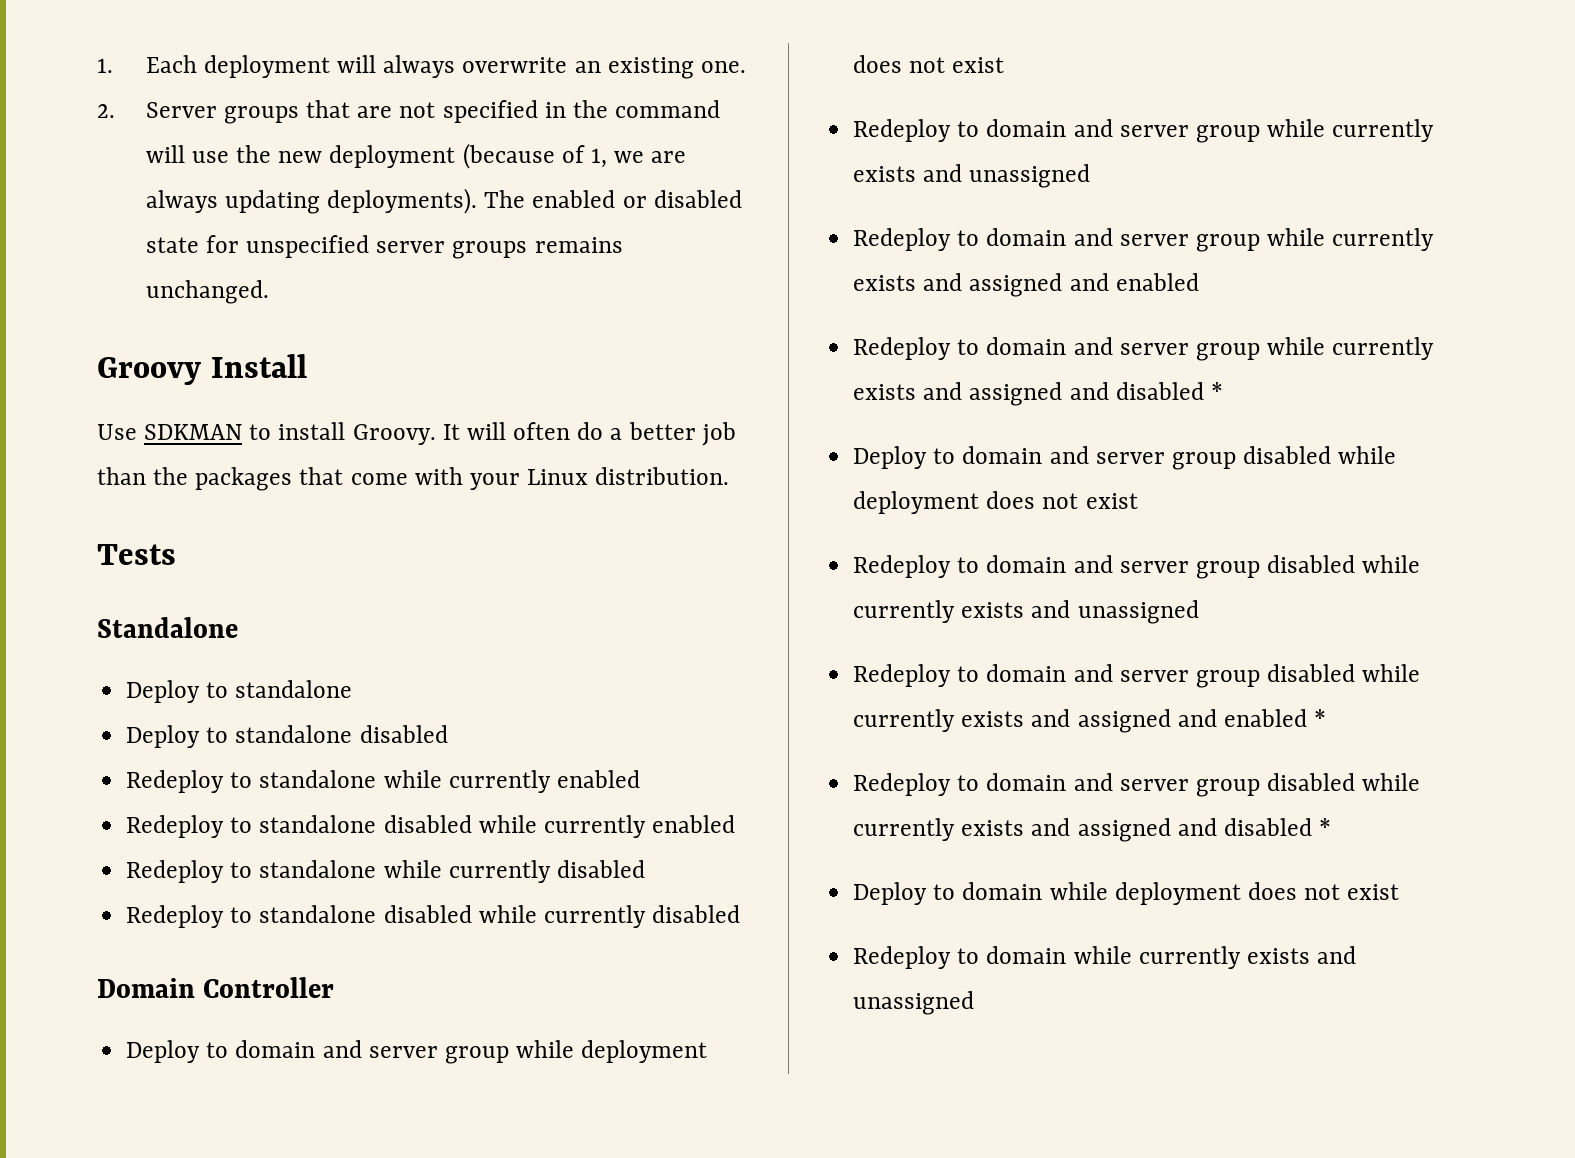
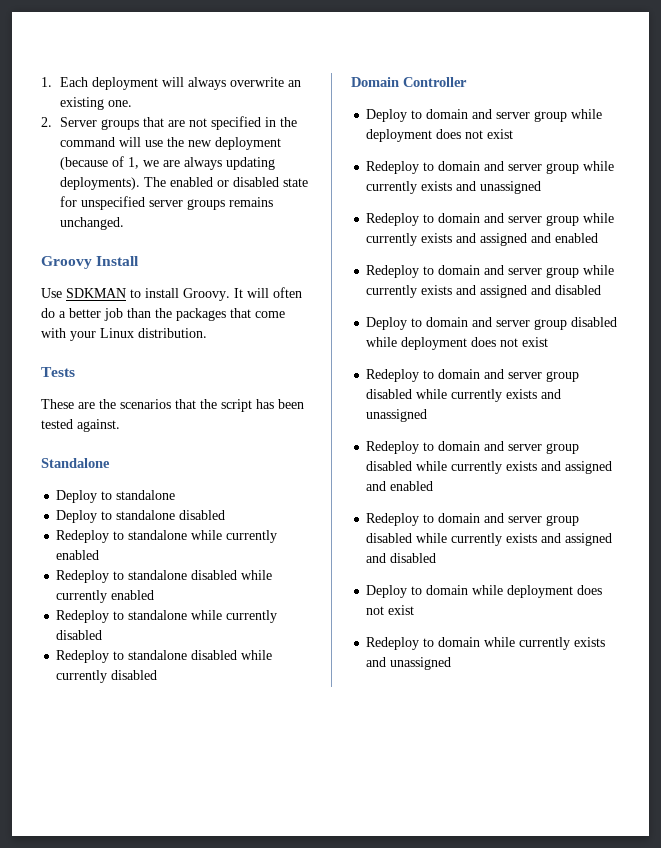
+ These are the scenarios that the script has been tested against.
- Redeploy to domain and server group while currently exists and assigned and disabled *
+ Redeploy to domain and server group while currently exists and assigned and disabled
- Redeploy to domain and server group disabled while currently exists and assigned and enabled *
+ Redeploy to domain and server group disabled while currently exists and assigned and enabled
- Redeploy to domain and server group disabled while currently exists and assigned and disabled *
+ Redeploy to domain and server group disabled while currently exists and assigned and disabled

